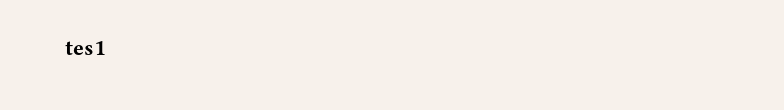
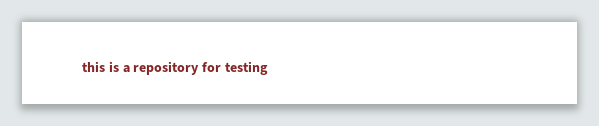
- tes1
+ this is a repository for testing

